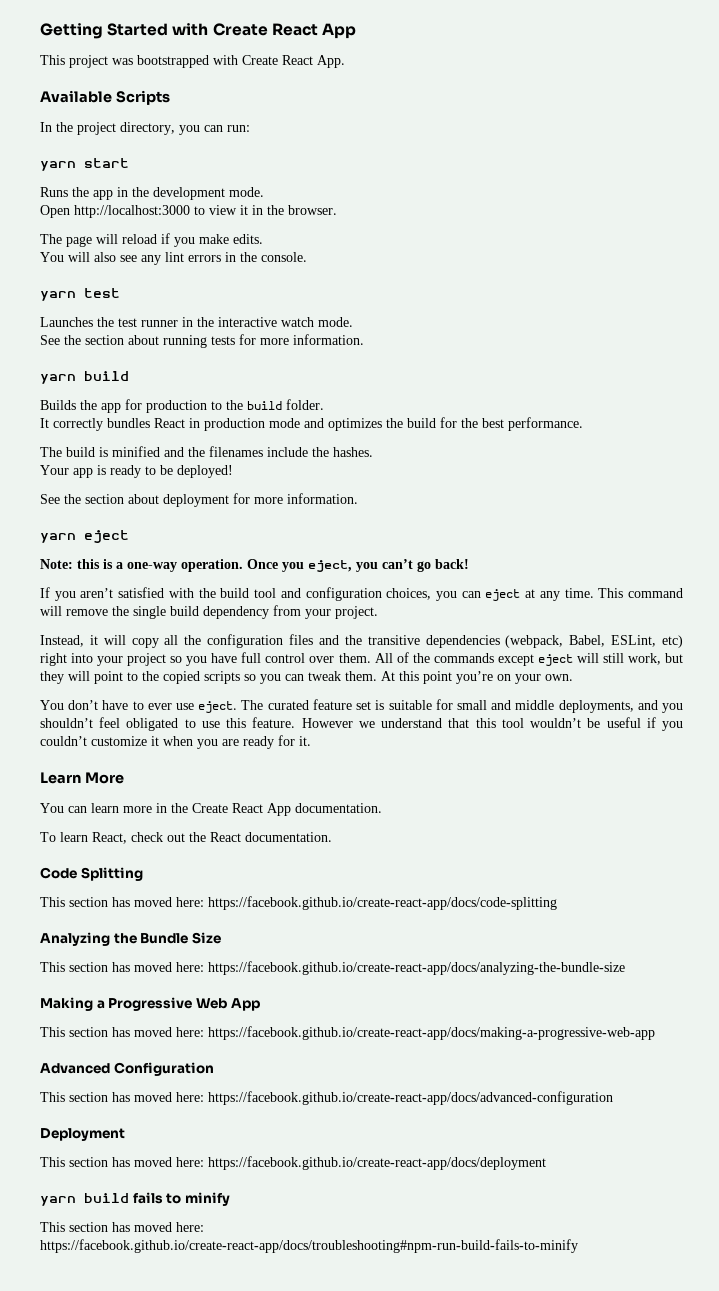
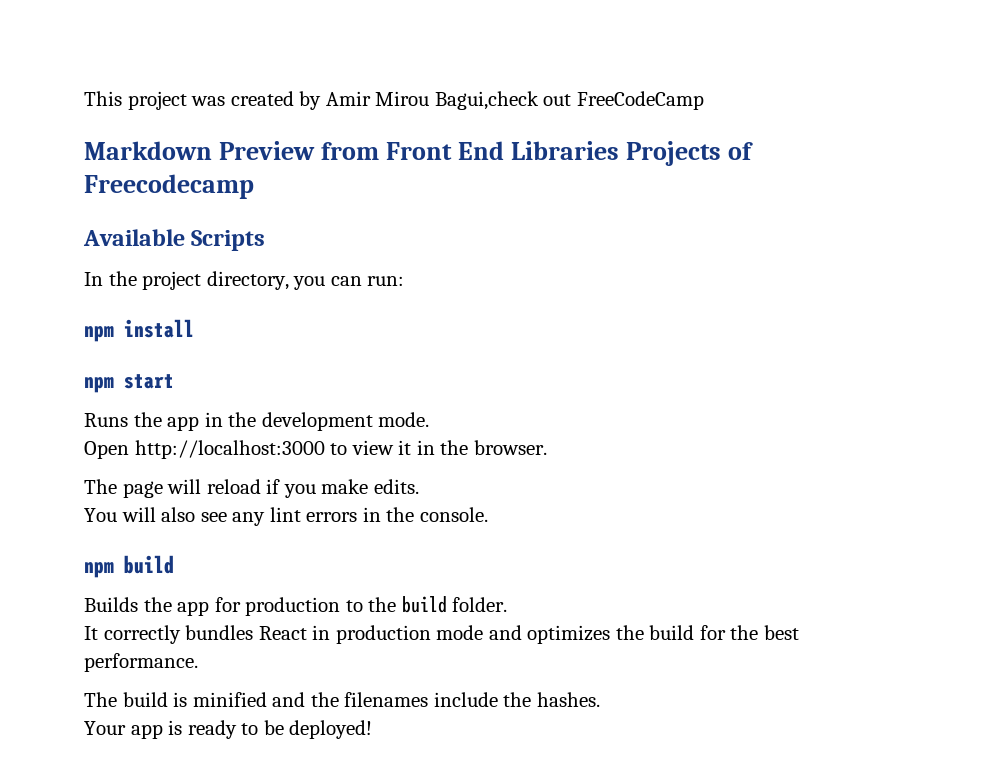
- Getting Started with Create React App
- This project was bootstrapped with Create React App.
+ This project was created by Amir Mirou Bagui,check out FreeCodeCamp
+ Markdown Preview from Front End Libraries Projects of Freecodecamp
- yarn start
+ npm install
+ npm start
- yarn test
- Launches the test runner in the interactive watch mode.
- See the section about running tests for more information.
- yarn build
+ npm build
- See the section about deployment for more information.
- yarn eject
- Note: this is a one-way operation. Once you eject, you can’t go back!
- If you aren’t satisfied with the build tool and configuration choices, you can eject at any time. This command will remove the single build dependency from your project.
- Instead, it will copy all the configuration files and the transitive dependencies (webpack, Babel, ESLint, etc) right into your project so you have full control over them. All of the commands except eject will still work, but they will point to the copied scripts so you can tweak them. At this point you’re on your own.
- You don’t have to ever use eject. The curated feature set is suitable for small and middle deployments, and you shouldn’t feel obligated to use this feature. However we understand that this tool wouldn’t be useful if you couldn’t customize it when you are ready for it.
- Learn More
- You can learn more in the Create React App documentation.
- To learn React, check out the React documentation.
- Code Splitting
- This section has moved here: https://facebook.github.io/create-react-app/docs/code-splitting
- Analyzing the Bundle Size
- This section has moved here: https://facebook.github.io/create-react-app/docs/analyzing-the-bundle-size
- Making a Progressive Web App
- This section has moved here: https://facebook.github.io/create-react-app/docs/making-a-progressive-web-app
- Advanced Configuration
- This section has moved here: https://facebook.github.io/create-react-app/docs/advanced-configuration
- Deployment
- This section has moved here: https://facebook.github.io/create-react-app/docs/deployment
- yarn build fails to minify
- This section has moved here: https://facebook.github.io/create-react-app/docs/troubleshooting#npm-run-build-fails-to-minify

